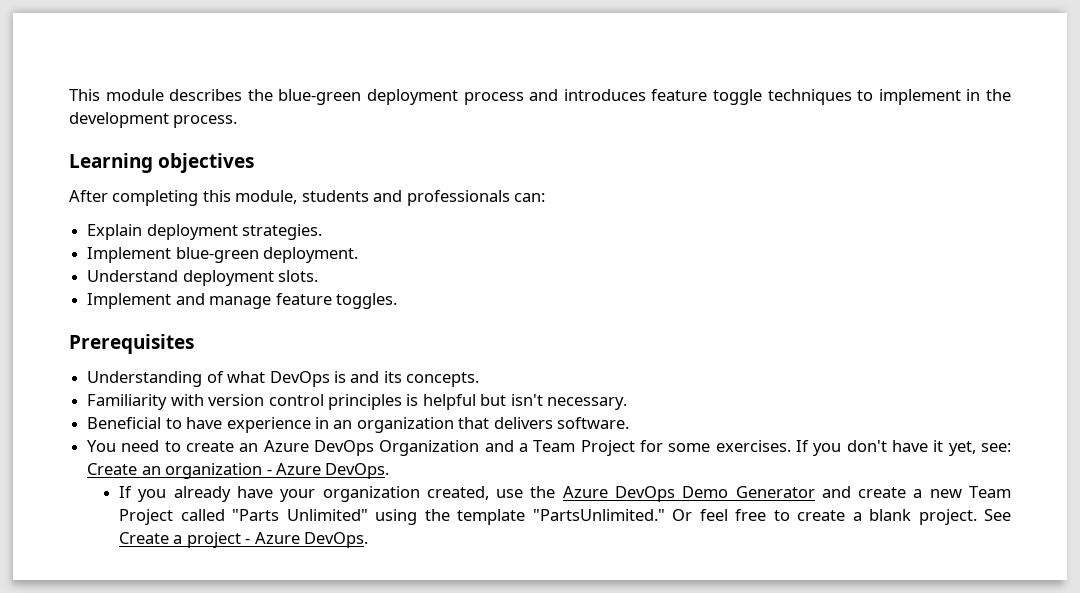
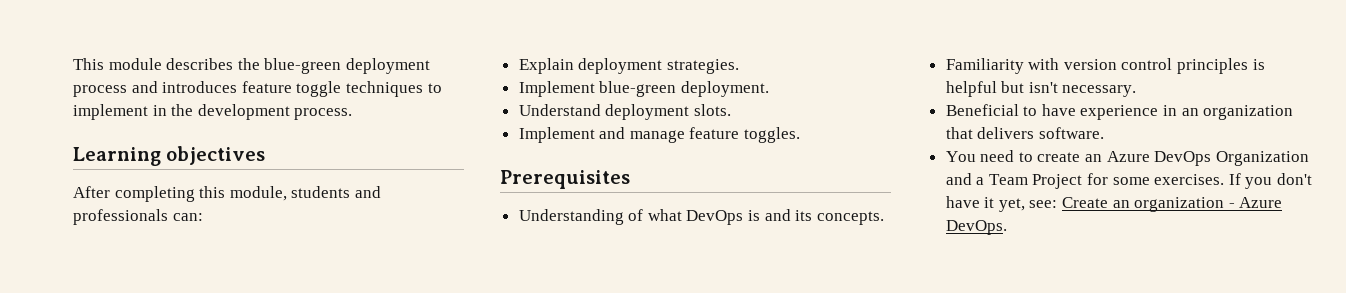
- If you already have your organization created, use the Azure DevOps Demo Generator and create a new Team Project called "Parts Unlimited" using the template "PartsUnlimited." Or feel free to create a blank project. See Create a project - Azure DevOps.

